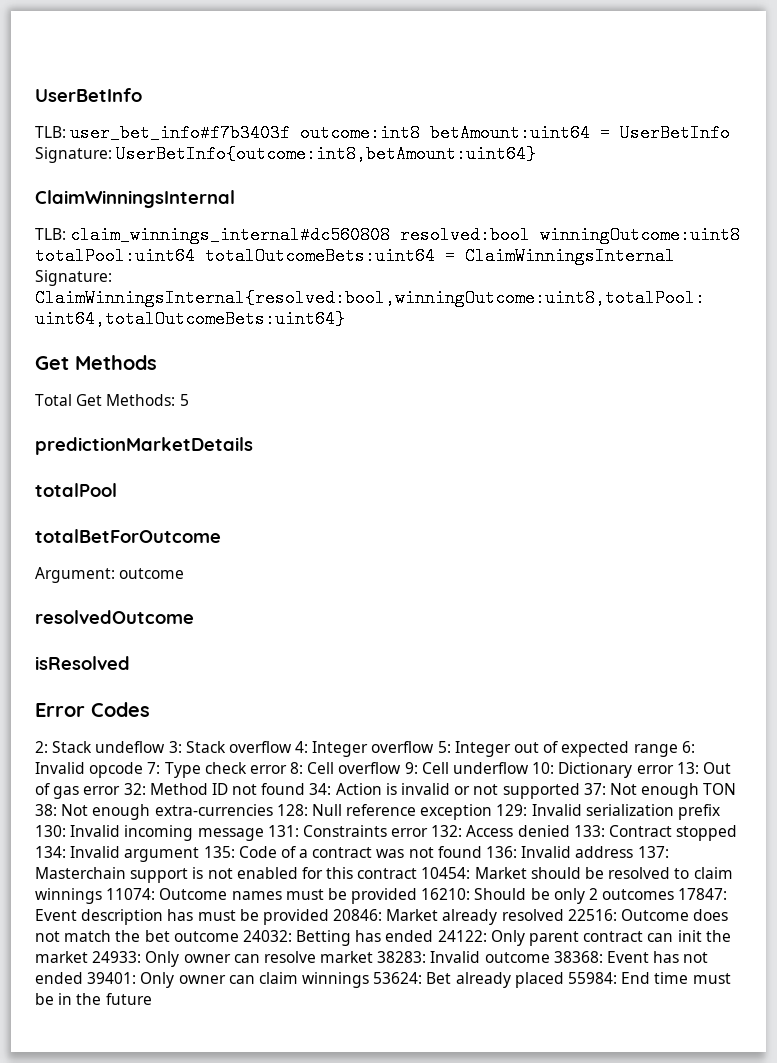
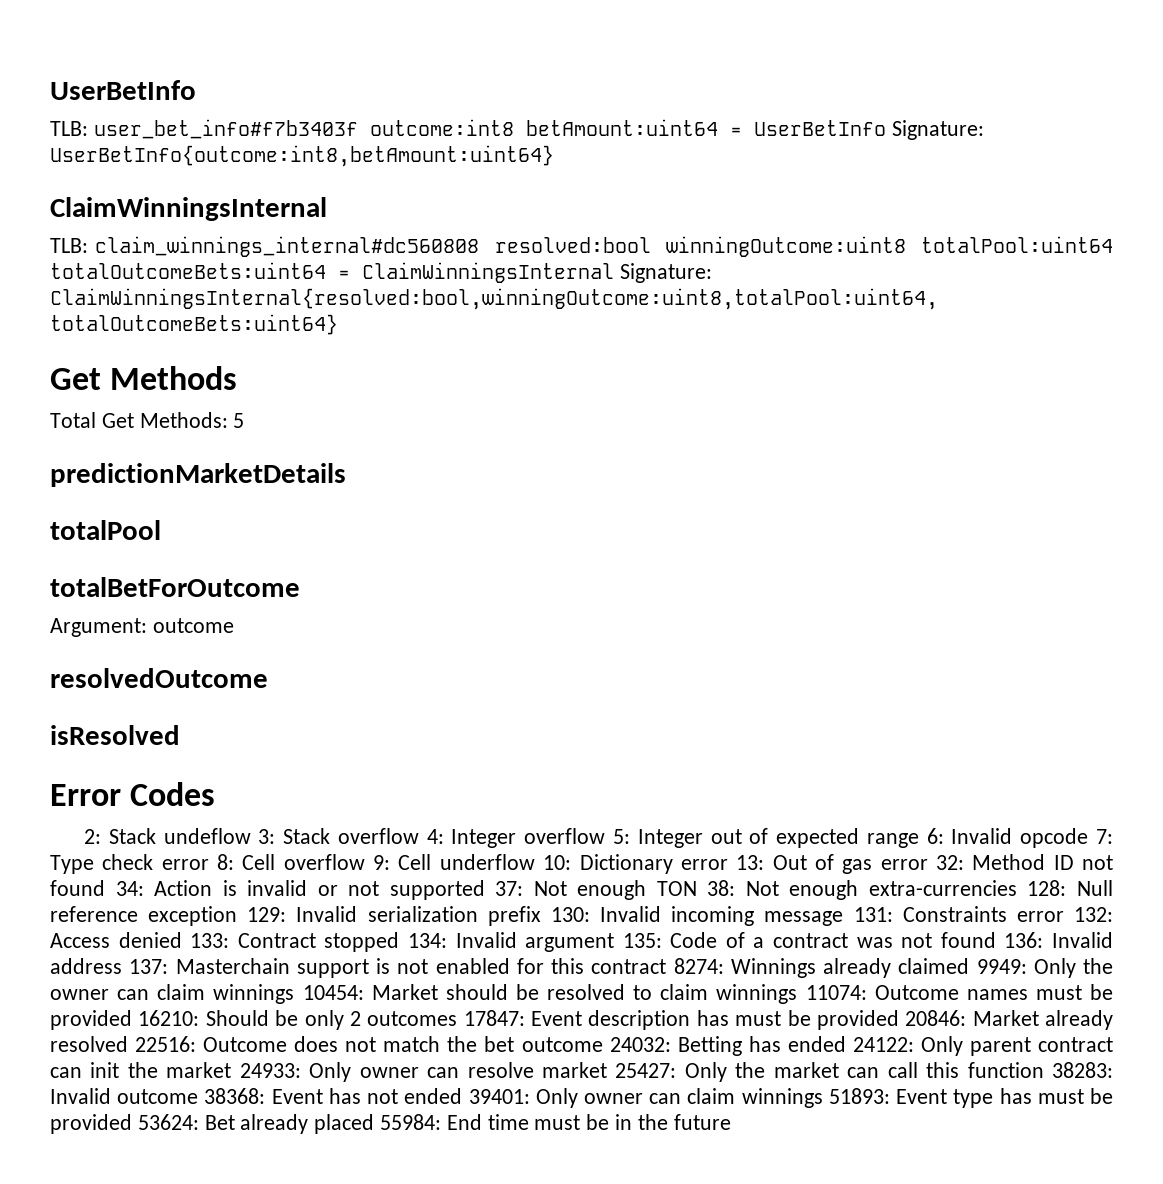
- Masterchain support is not enabled for this contract 10454:
+ Masterchain support is not enabled for this contract 8274: Winnings already claimed 9949: Only the owner can claim winnings 10454:
- Only owner can resolve market 38283:
+ Only owner can resolve market 25427: Only the market can call this function 38283:
- Only owner can claim winnings 53624:
+ Only owner can claim winnings 51893: Event type has must be provided 53624:

